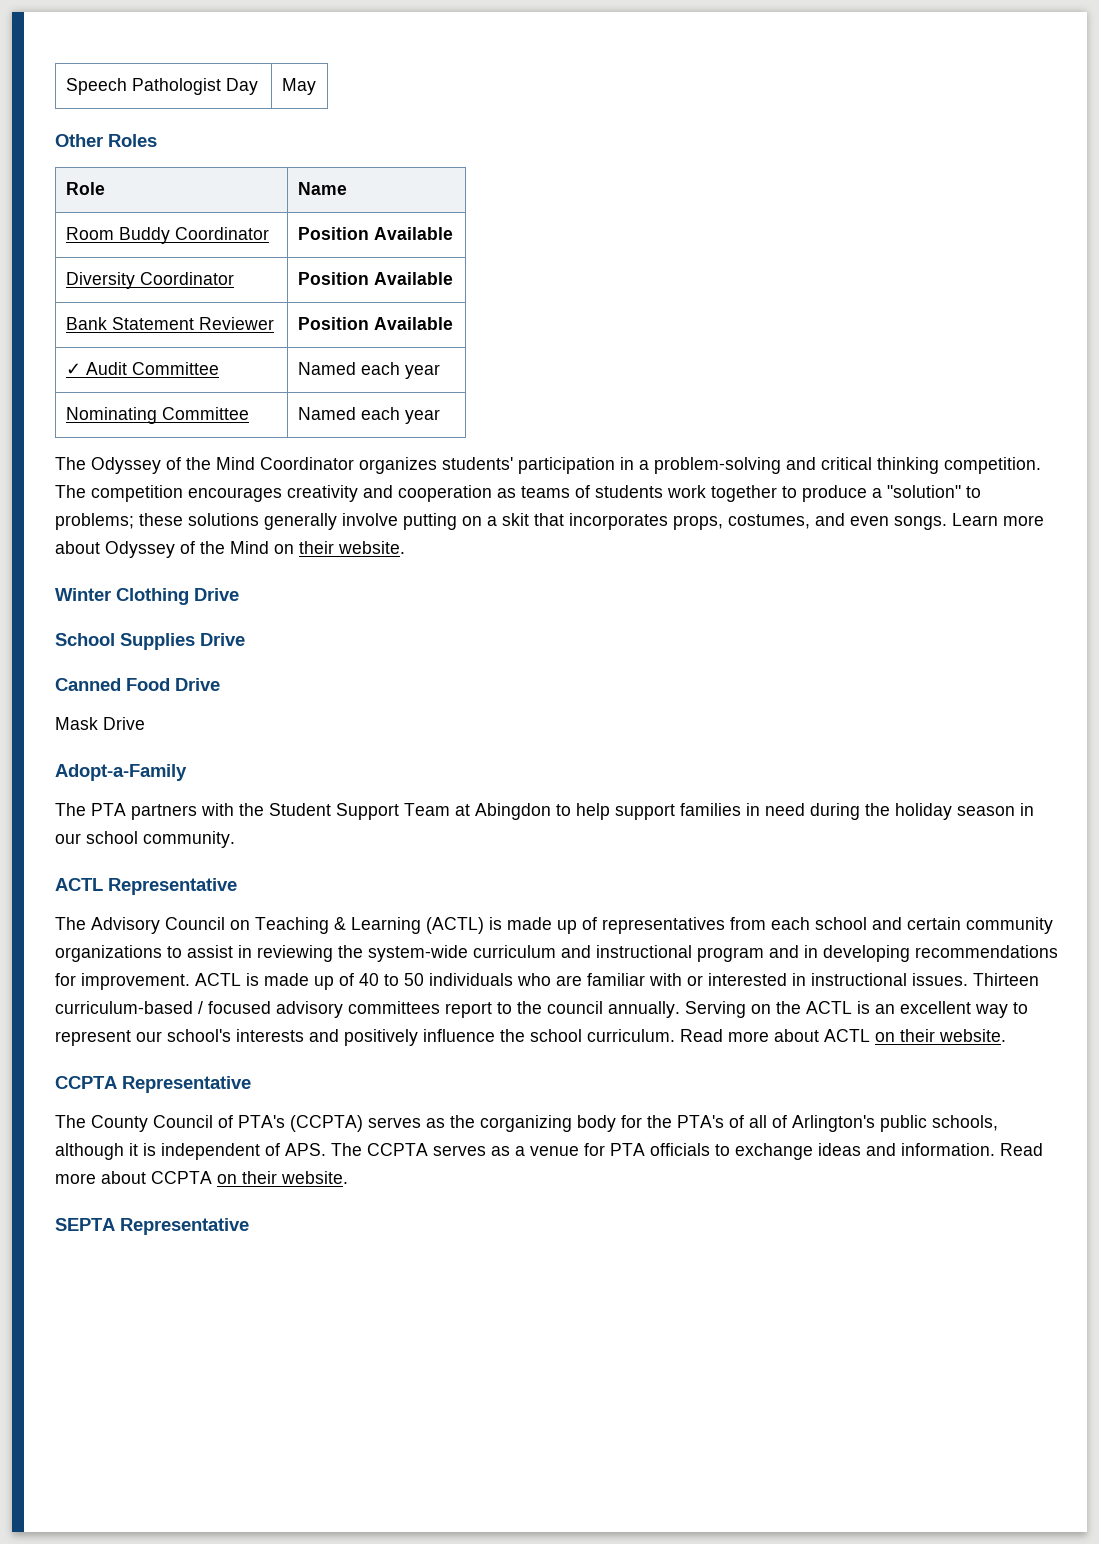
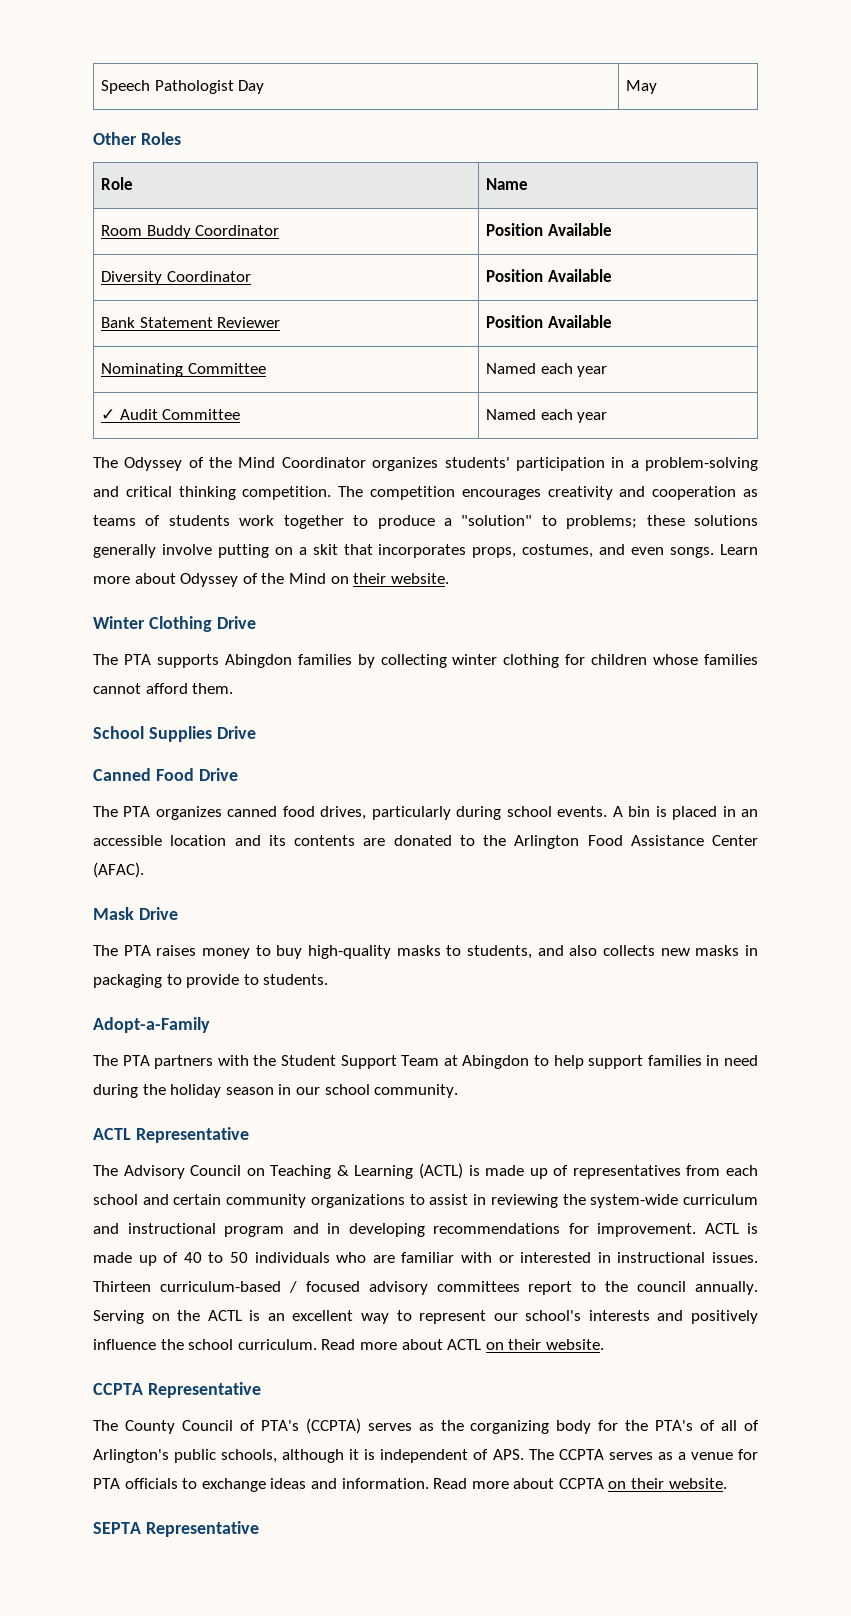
+ Nominating Committee | Named each year
  ✓ Audit Committee | Named each year
- Nominating Committee | Named each year
+ The PTA supports Abingdon families by collecting winter clothing for children whose families cannot afford them.
+ The PTA organizes canned food drives, particularly during school events. A bin is placed in an accessible location and its contents are donated to the Arlington Food Assistance Center (AFAC).
  Mask Drive
+ The PTA raises money to buy high-quality masks to students, and also collects new masks in packaging to provide to students.

